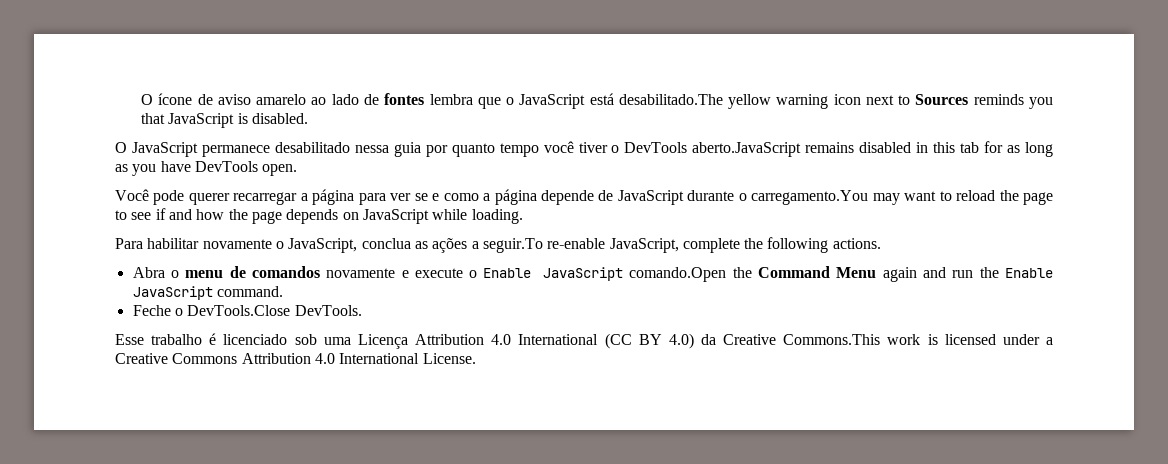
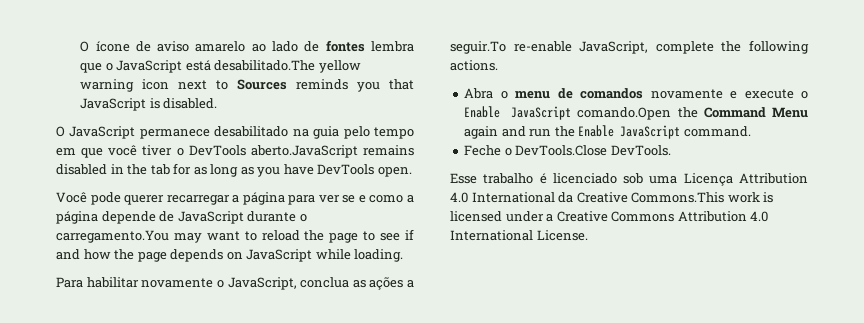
- O JavaScript permanece desabilitado nessa guia por quanto tempo você tiver o DevTools aberto.JavaScript remains disabled in this tab for as long as you have DevTools open.
+ O JavaScript permanece desabilitado na guia pelo tempo em que você tiver o DevTools aberto.JavaScript remains disabled in the tab for as long as you have DevTools open.
- Esse trabalho é licenciado sob uma Licença Attribution 4.0 International (CC BY 4.0) da Creative Commons.This work is licensed under a Creative Commons Attribution 4.0 International License.
+ Esse trabalho é licenciado sob uma Licença Attribution 4.0 International da Creative Commons.This work is licensed under a Creative Commons Attribution 4.0 International License.

